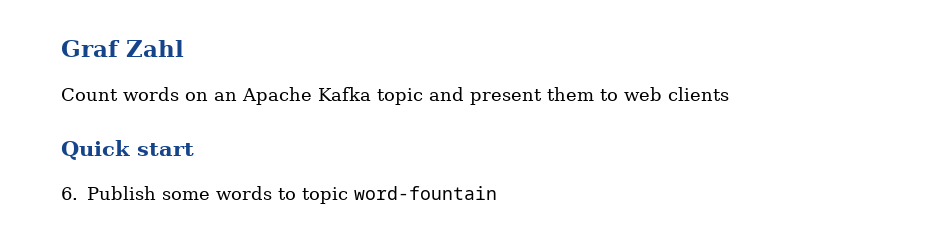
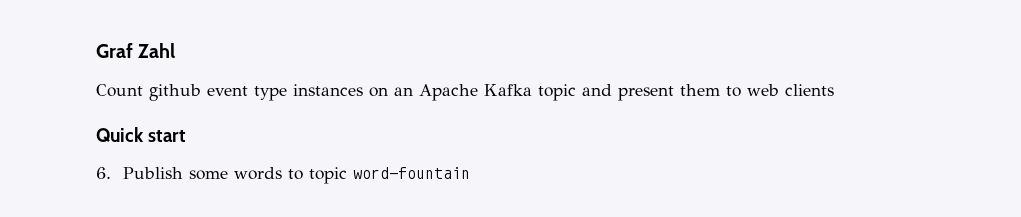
- Count words on an Apache Kafka topic and present them to web clients
+ Count github event type instances on an Apache Kafka topic and present them to web clients

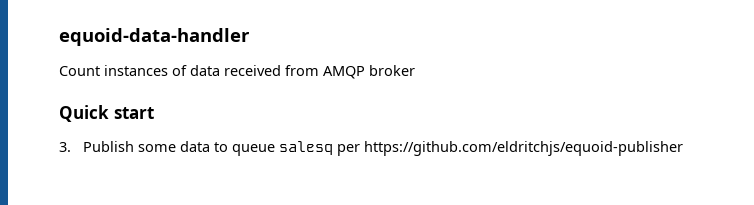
- Graf Zahl
+ equoid-data-handler
- Count github event type instances on an Apache Kafka topic and present them to web clients
+ Count instances of data received from AMQP broker
- 6. Publish some words to topic word-fountain
+ 3. Publish some data to queue salesq per https://github.com/eldritchjs/equoid-publisher

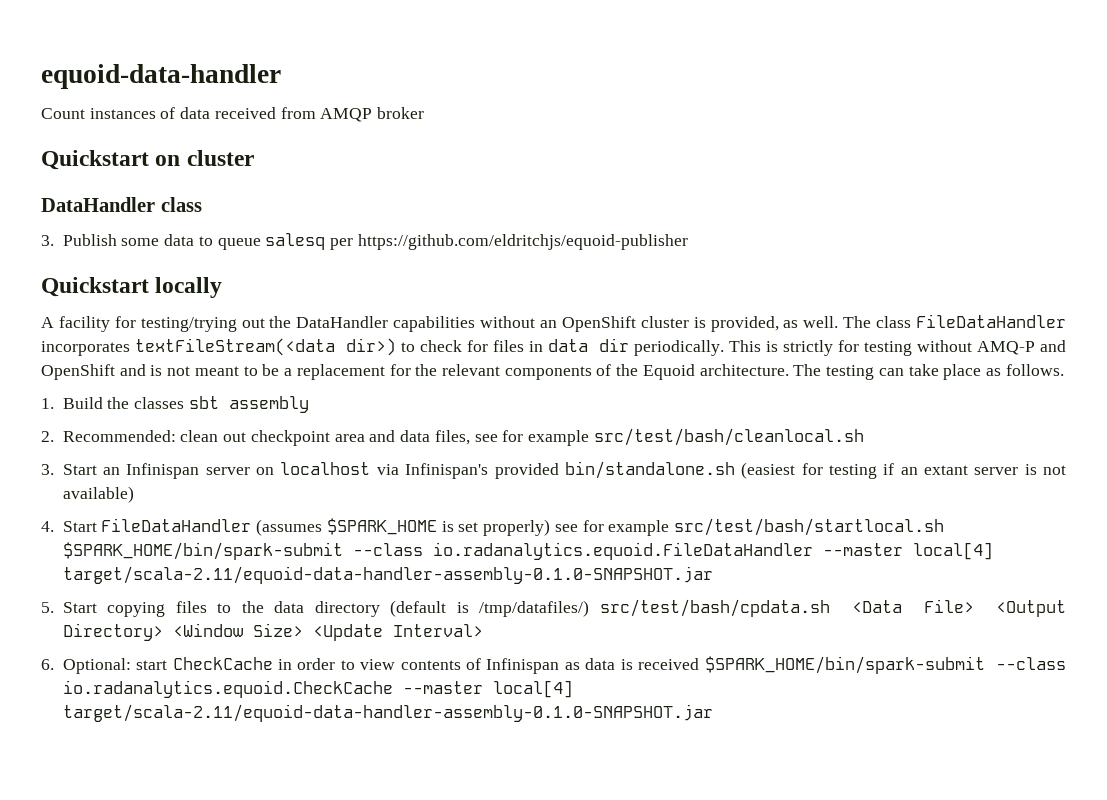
- Quick start
+ Quickstart on cluster
+ DataHandler class
+ Quickstart locally
+ A facility for testing/trying out the DataHandler capabilities without an OpenShift cluster is provided, as well. The class FileDataHandler incorporates textFileStream(<data dir>) to check for files in data dir periodically. This is strictly for testing without AMQ-P and OpenShift and is not meant to be a replacement for the relevant components of the Equoid architecture. The testing can take place as follows.
+ 1. Build the classes sbt assembly
+ 2. Recommended: clean out checkpoint area and data files, see for example src/test/bash/cleanlocal.sh
+ 3. Start an Infinispan server on localhost via Infinispan's provided bin/standalone.sh (easiest for testing if an extant server is not available)
+ 4. Start FileDataHandler (assumes $SPARK_HOME is set properly) see for example src/test/bash/startlocal.sh $SPARK_HOME/bin/spark-submit --class io.radanalytics.equoid.FileDataHandler --master local[4] target/scala-2.11/equoid-data-handler-assembly-0.1.0-SNAPSHOT.jar
+ 5. Start copying files to the data directory (default is /tmp/datafiles/) src/test/bash/cpdata.sh <Data File> <Output Directory> <Window Size> <Update Interval>
+ 6. Optional: start CheckCache in order to view contents of Infinispan as data is received $SPARK_HOME/bin/spark-submit --class io.radanalytics.equoid.CheckCache --master local[4] target/scala-2.11/equoid-data-handler-assembly-0.1.0-SNAPSHOT.jar

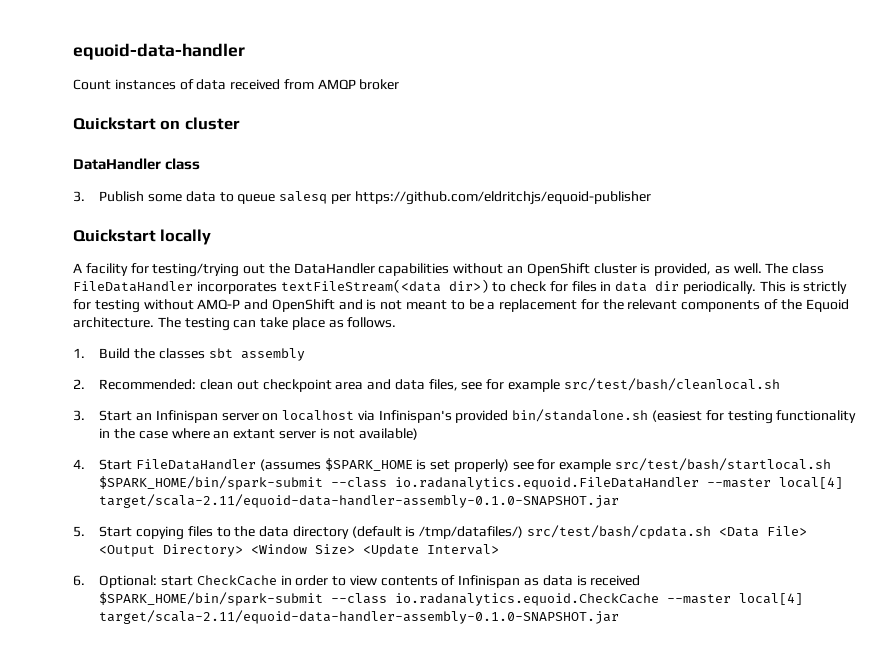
- 3. Start an Infinispan server on localhost via Infinispan's provided bin/standalone.sh (easiest for testing if an extant server is not available)
+ 3. Start an Infinispan server on localhost via Infinispan's provided bin/standalone.sh (easiest for testing functionality in the case where an extant server is not available)

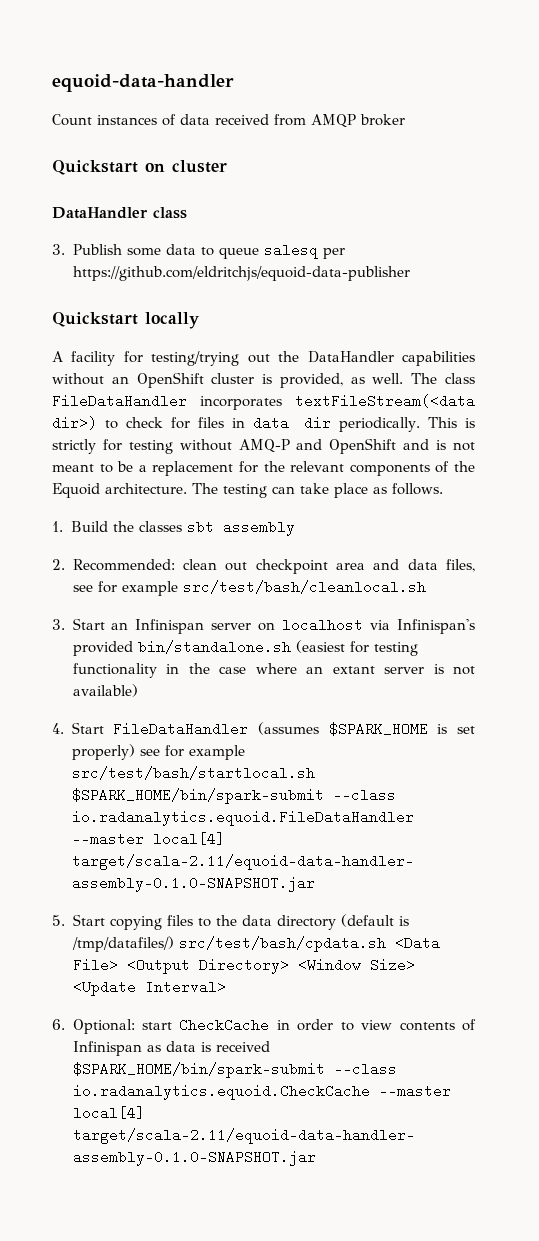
- 3. Publish some data to queue salesq per https://github.com/eldritchjs/equoid-publisher
+ 3. Publish some data to queue salesq per https://github.com/eldritchjs/equoid-data-publisher

